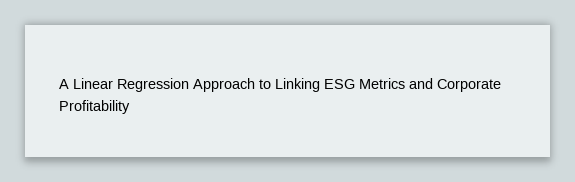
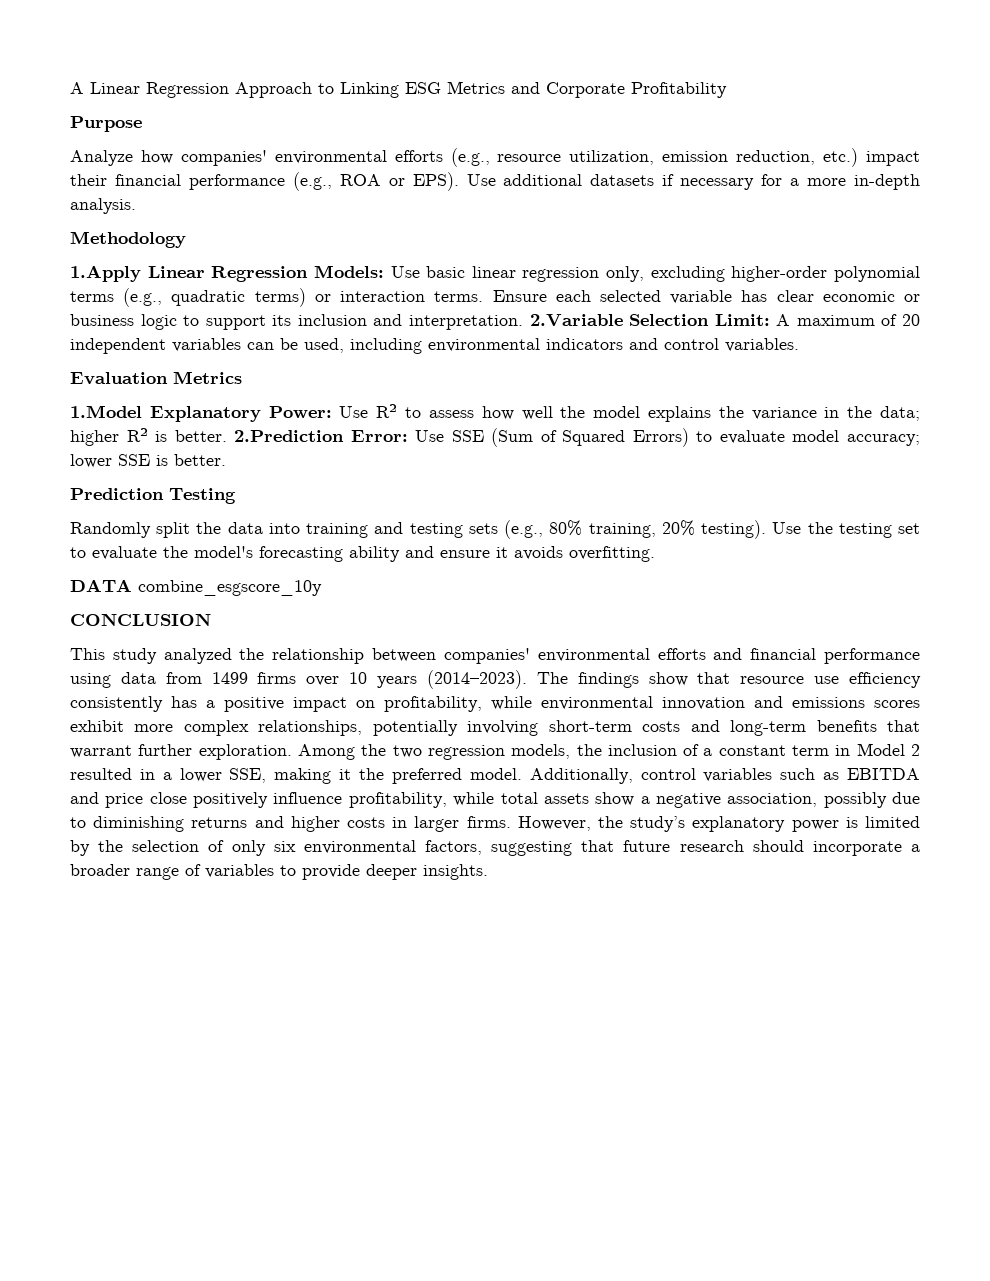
+ Purpose
+ Analyze how companies' environmental efforts (e.g., resource utilization, emission reduction, etc.) impact their financial performance (e.g., ROA or EPS). Use additional datasets if necessary for a more in-depth analysis.
+ Methodology
+ 1.Apply Linear Regression Models: Use basic linear regression only, excluding higher-order polynomial terms (e.g., quadratic terms) or interaction terms. Ensure each selected variable has clear economic or business logic to support its inclusion and interpretation. 2.Variable Selection Limit: A maximum of 20 independent variables can be used, including environmental indicators and control variables.
+ Evaluation Metrics
+ 1.Model Explanatory Power: Use R² to assess how well the model explains the variance in the data; higher R² is better. 2.Prediction Error: Use SSE (Sum of Squared Errors) to evaluate model accuracy; lower SSE is better.
+ Prediction Testing
+ Randomly split the data into training and testing sets (e.g., 80% training, 20% testing). Use the testing set to evaluate the model's forecasting ability and ensure it avoids overfitting.
+ DATA combine_esgscore_10y
+ CONCLUSION
+ This study analyzed the relationship between companies' environmental efforts and financial performance using data from 1499 firms over 10 years (2014–2023). The findings show that resource use efficiency consistently has a positive impact on profitability, while environmental innovation and emissions scores exhibit more complex relationships, potentially involving short-term costs and long-term benefits that warrant further exploration. Among the two regression models, the inclusion of a constant term in Model 2 resulted in a lower SSE, making it the preferred model. Additionally, control variables such as EBITDA and price close positively influence profitability, while total assets show a negative association, possibly due to diminishing returns and higher costs in larger firms. However, the study’s explanatory power is limited by the selection of only six environmental factors, suggesting that future research should incorporate a broader range of variables to provide deeper insights.

